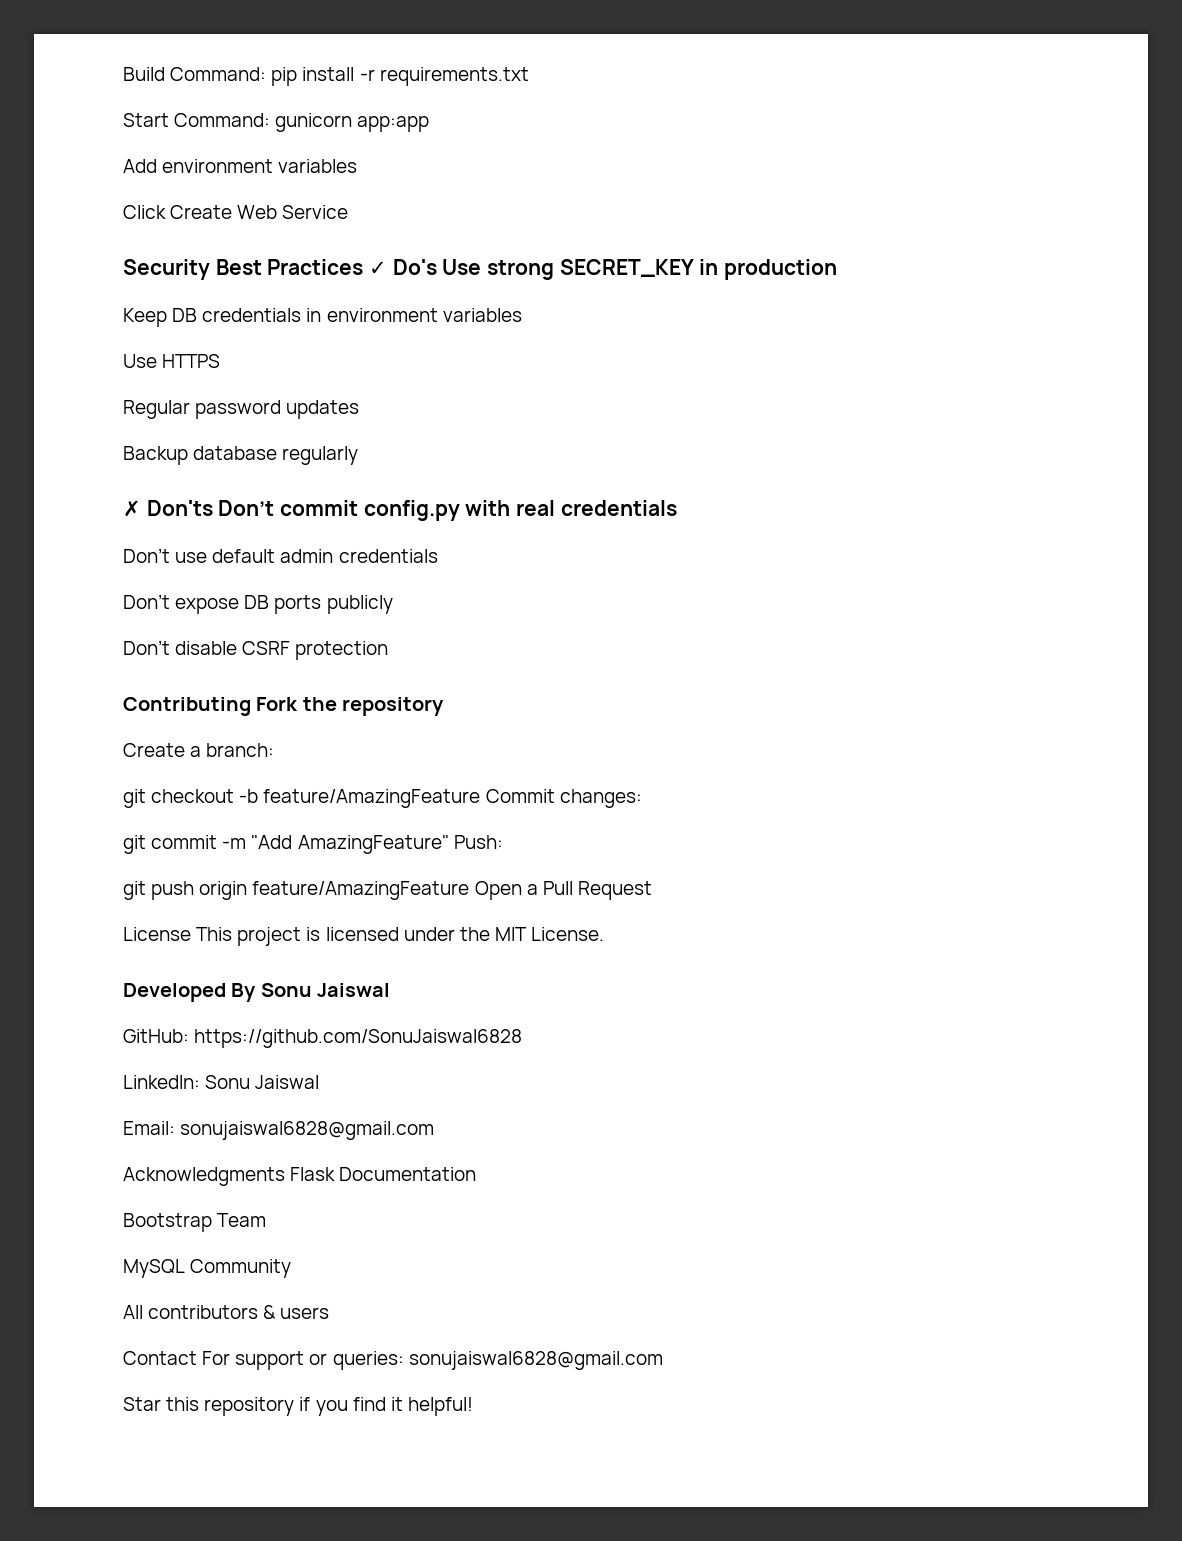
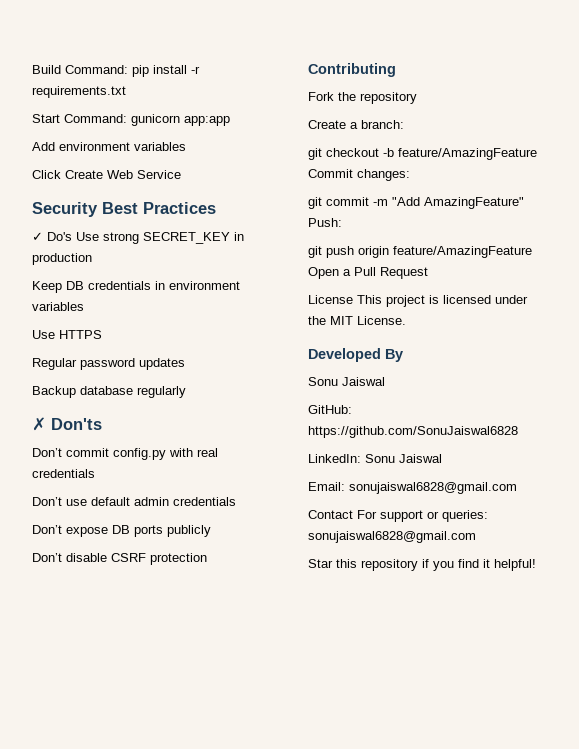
- Security Best Practices ✓ Do's Use strong SECRET_KEY in production
+ Security Best Practices
+ ✓ Do's Use strong SECRET_KEY in production
- ✗ Don'ts Don’t commit config.py with real credentials
+ ✗ Don'ts
+ Don’t commit config.py with real credentials
- Contributing Fork the repository
+ Contributing
+ Fork the repository
- Developed By Sonu Jaiswal
+ Developed By
+ Sonu Jaiswal
- Acknowledgments Flask Documentation
- Bootstrap Team
- MySQL Community
- All contributors & users

